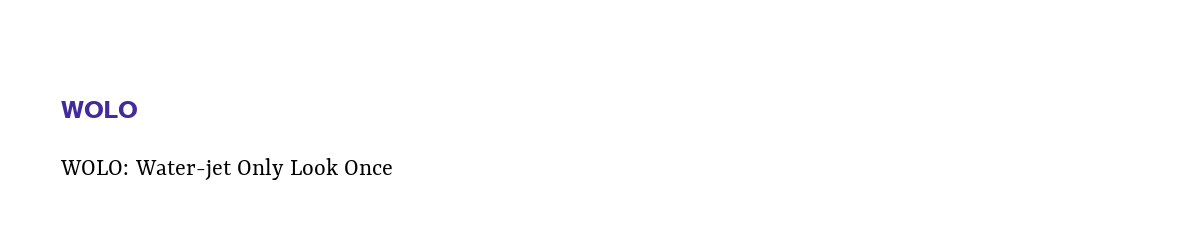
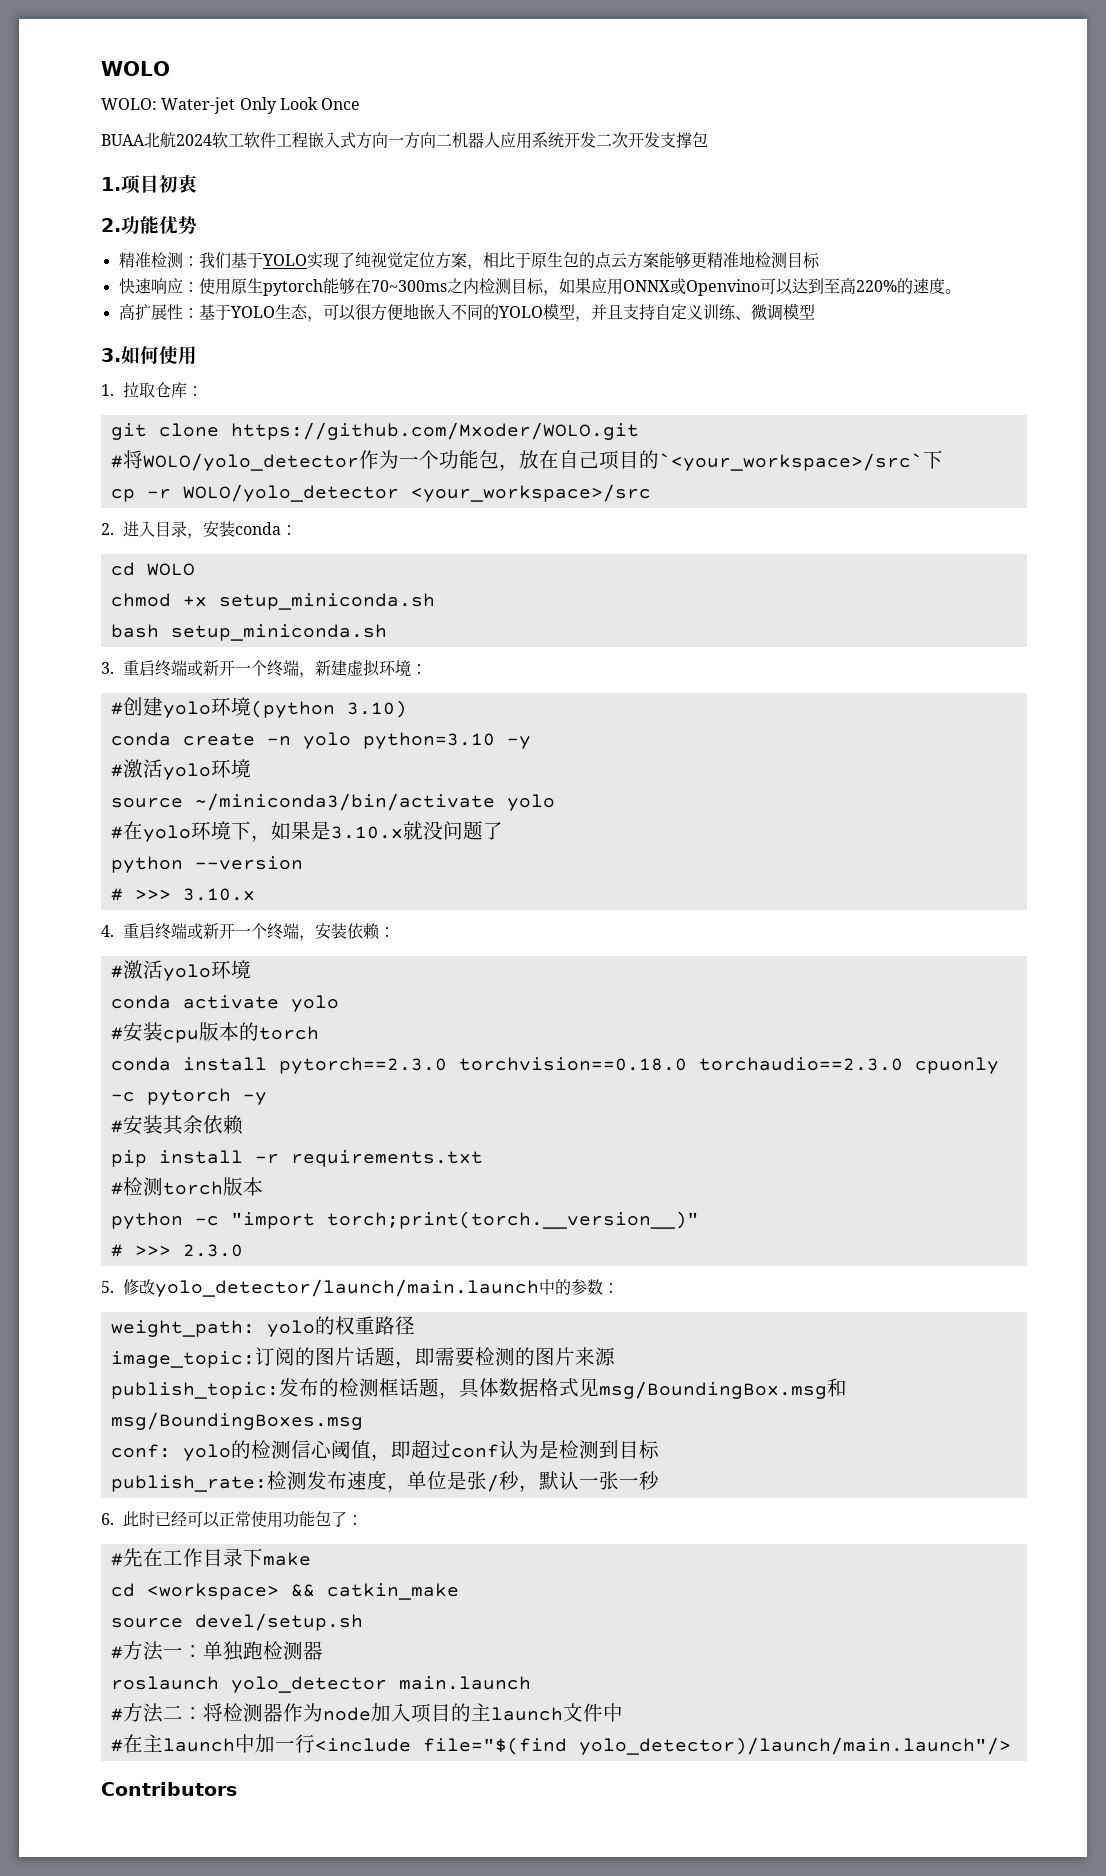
+ BUAA北航2024软工软件工程嵌入式方向一方向二机器人应用系统开发二次开发支撑包
+ 1.项目初衷
+ 2.功能优势
+ 精准检测：我们基于YOLO实现了纯视觉定位方案，相比于原生包的点云方案能够更精准地检测目标
+ 快速响应：使用原生pytorch能够在70~300ms之内检测目标，如果应用ONNX或Openvino可以达到至高220%的速度。
+ 高扩展性：基于YOLO生态，可以很方便地嵌入不同的YOLO模型，并且支持自定义训练、微调模型
+ 3.如何使用
+ 1.拉取仓库：
+ git clone https://github.com/Mxoder/WOLO.git
+ #将WOLO/yolo_detector作为一个功能包，放在自己项目的`<your_workspace>/src`下
+ cp -r WOLO/yolo_detector <your_workspace>/src
+ 2.进入目录，安装conda：
+ cd WOLO
+ chmod +x setup_miniconda.sh
+ bash setup_miniconda.sh
+ 3.重启终端或新开一个终端，新建虚拟环境：
+ #创建yolo环境(python 3.10)
+ conda create -n yolo python=3.10 -y
+ #激活yolo环境
+ source ~/miniconda3/bin/activate yolo
+ #在yolo环境下，如果是3.10.x就没问题了
+ python --version
+ # >>> 3.10.x
+ 4.重启终端或新开一个终端，安装依赖：
+ #激活yolo环境
+ conda activate yolo
+ #安装cpu版本的torch
+ conda install pytorch==2.3.0 torchvision==0.18.0 torchaudio==2.3.0 cpuonly -c pytorch -y
+ #安装其余依赖
+ pip install -r requirements.txt
+ #检测torch版本
+ python -c "import torch;print(torch.__version__)"
+ # >>> 2.3.0
+ 5.修改yolo_detector/launch/main.launch中的参数：
+ weight_path: yolo的权重路径
+ image_topic:订阅的图片话题，即需要检测的图片来源
+ publish_topic:发布的检测框话题，具体数据格式见msg/BoundingBox.msg和msg/BoundingBoxes.msg
+ conf: yolo的检测信心阈值，即超过conf认为是检测到目标
+ publish_rate:检测发布速度，单位是张/秒，默认一张一秒
+ 6.此时已经可以正常使用功能包了：
+ #先在工作目录下make
+ cd <workspace> && catkin_make
+ source devel/setup.sh
+ #方法一：单独跑检测器
+ roslaunch yolo_detector main.launch
+ #方法二：将检测器作为node加入项目的主launch文件中
+ #在主launch中加一行<include file="$(find yolo_detector)/launch/main.launch"/>
+ Contributors

